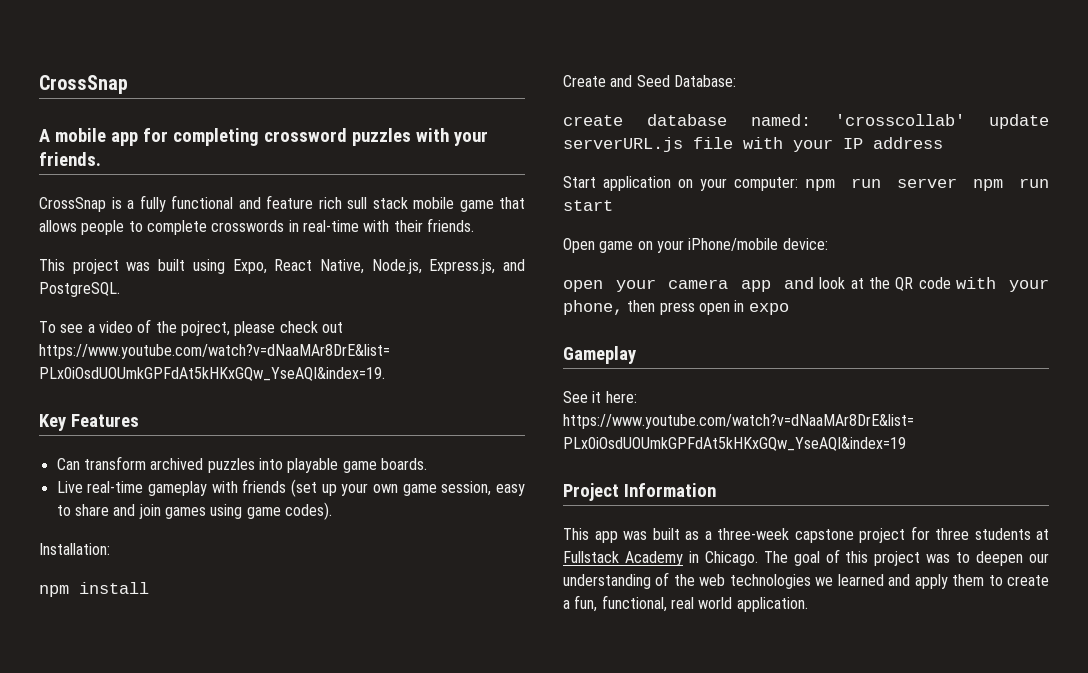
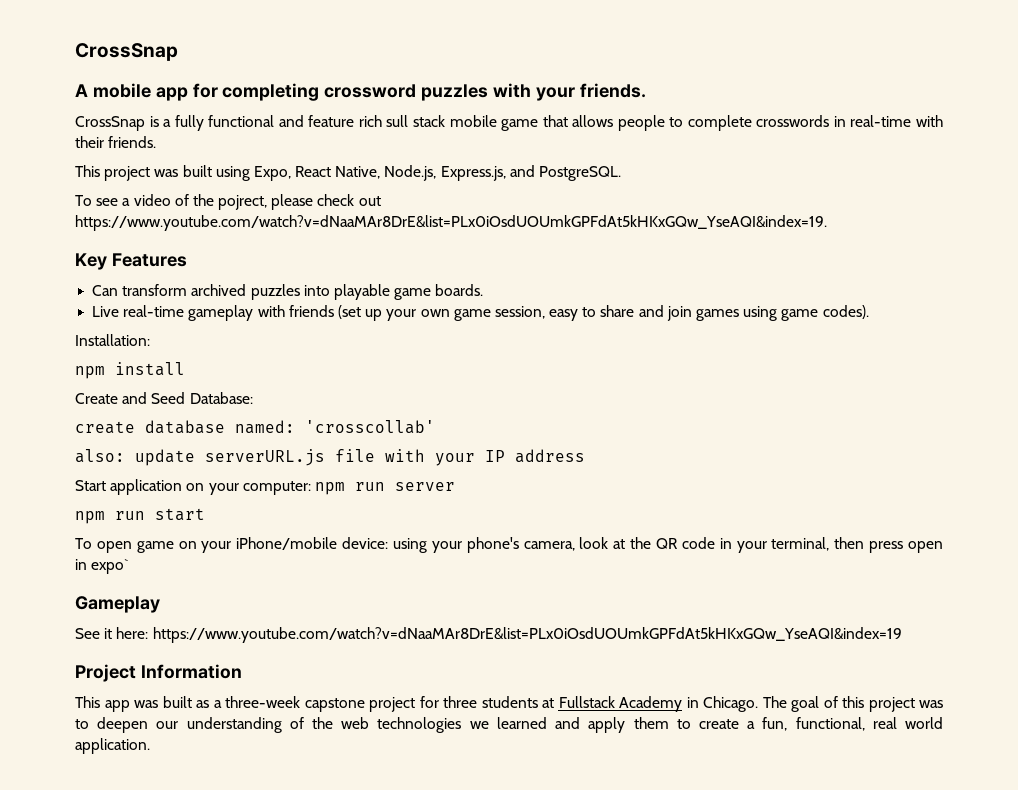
- create database named: 'crosscollab' update serverURL.js file with your IP address
+ create database named: 'crosscollab'
+ also: update serverURL.js file with your IP address
- Start application on your computer: npm run server npm run start
+ Start application on your computer: npm run server
+ npm run start
- Open game on your iPhone/mobile device:
- open your camera app and look at the QR code with your phone, then press open in expo
+ To open game on your iPhone/mobile device: using your phone's camera, look at the QR code in your terminal, then press open in expo`

